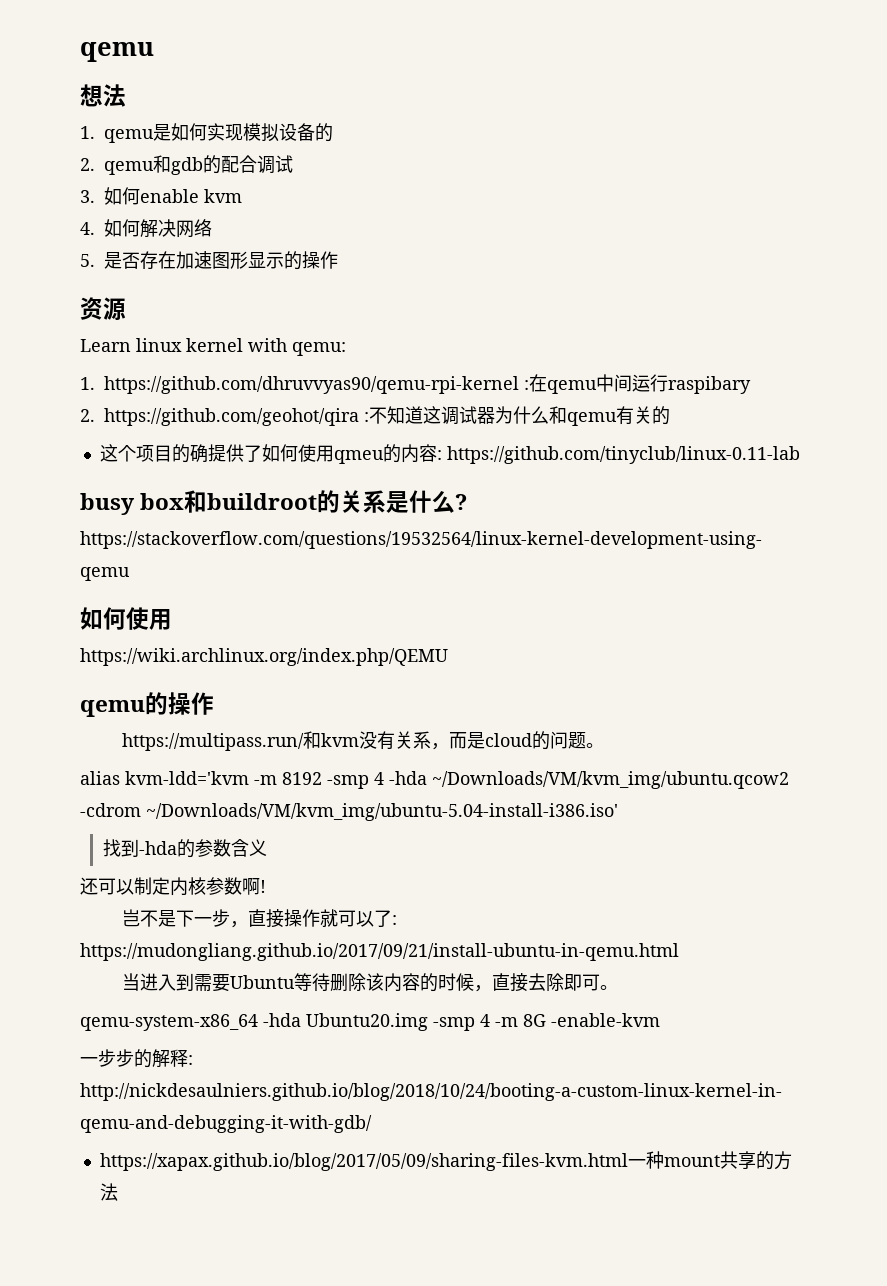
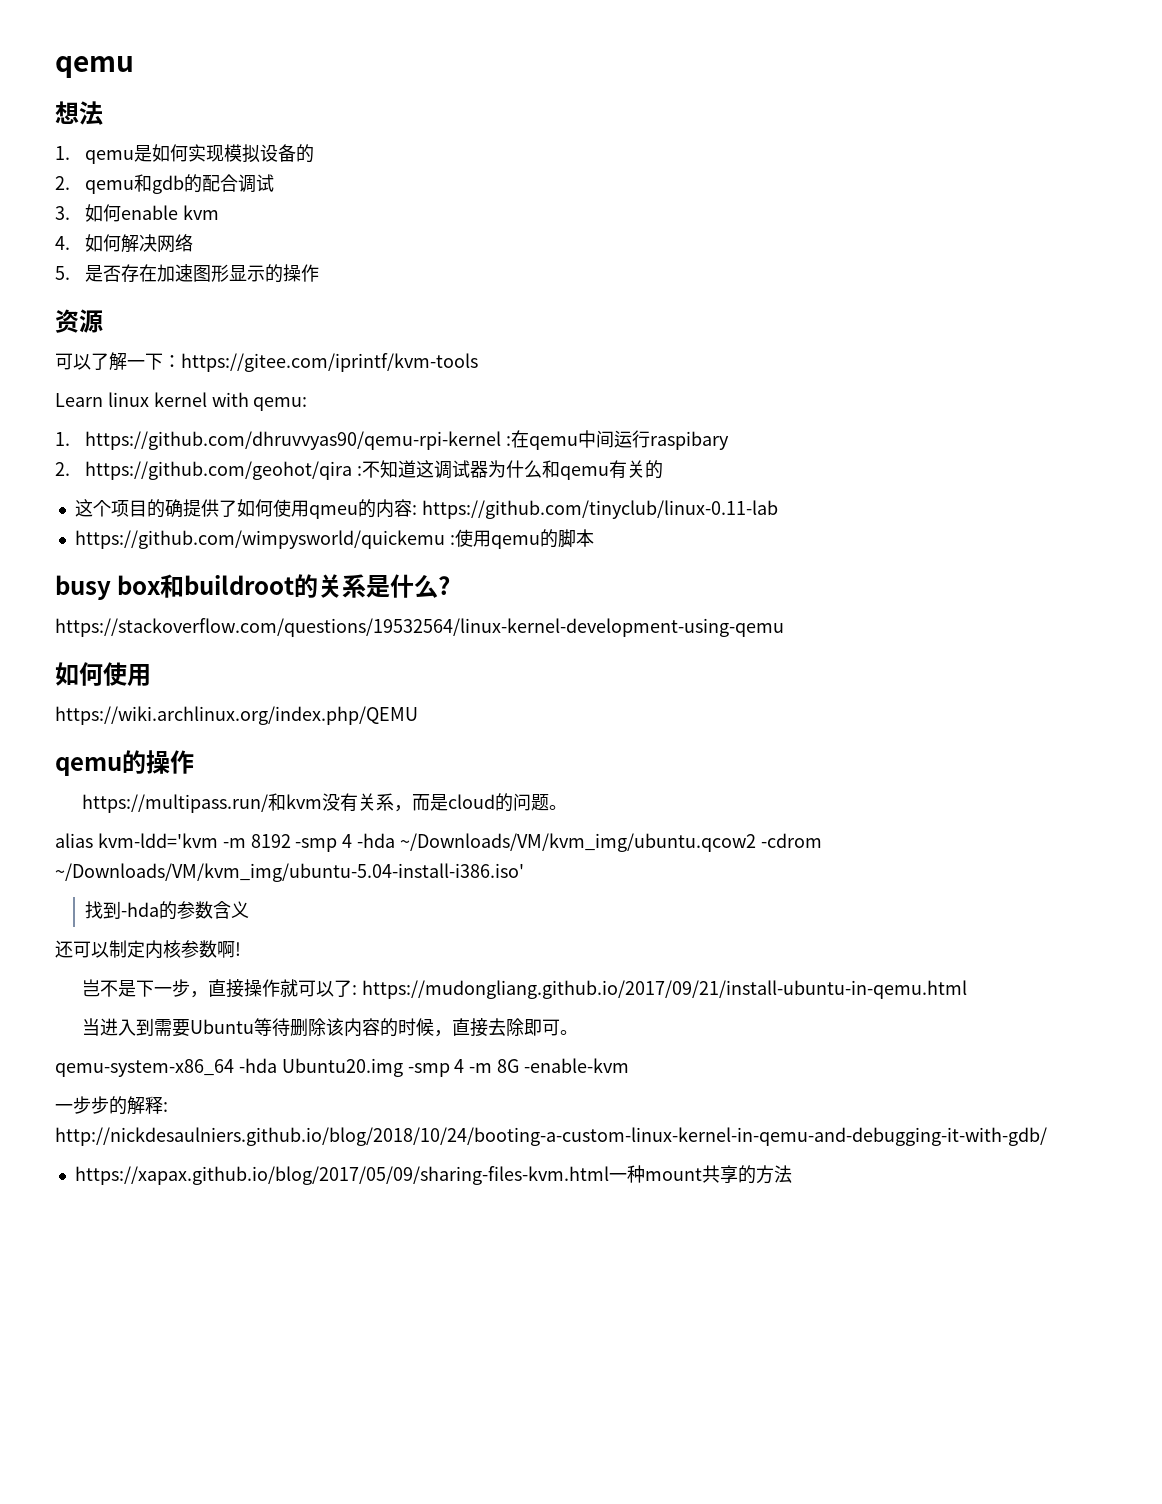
+ 可以了解一下：https://gitee.com/iprintf/kvm-tools
+ https://github.com/wimpysworld/quickemu :使用qemu的脚本

